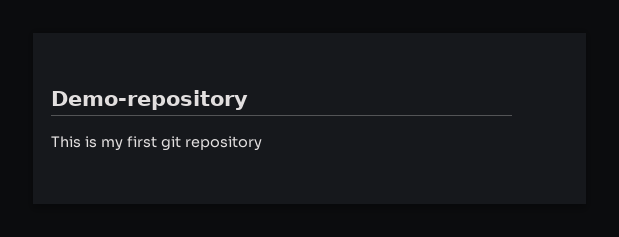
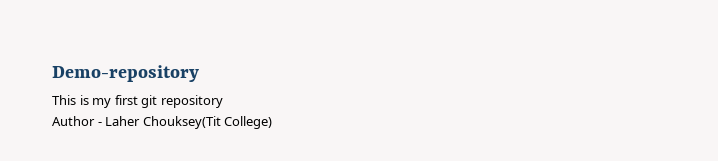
+ Author - Laher Chouksey(Tit College)

